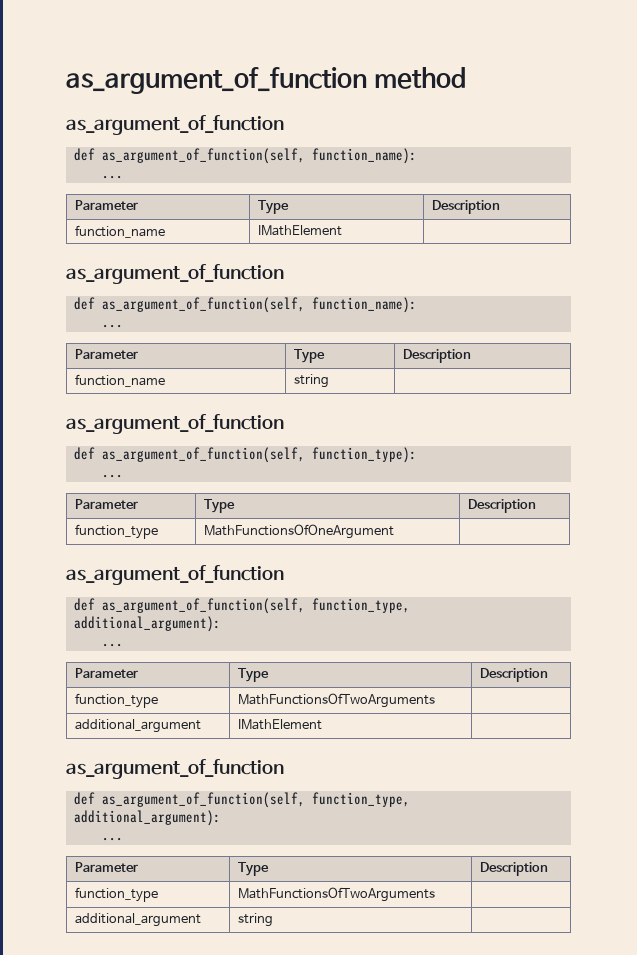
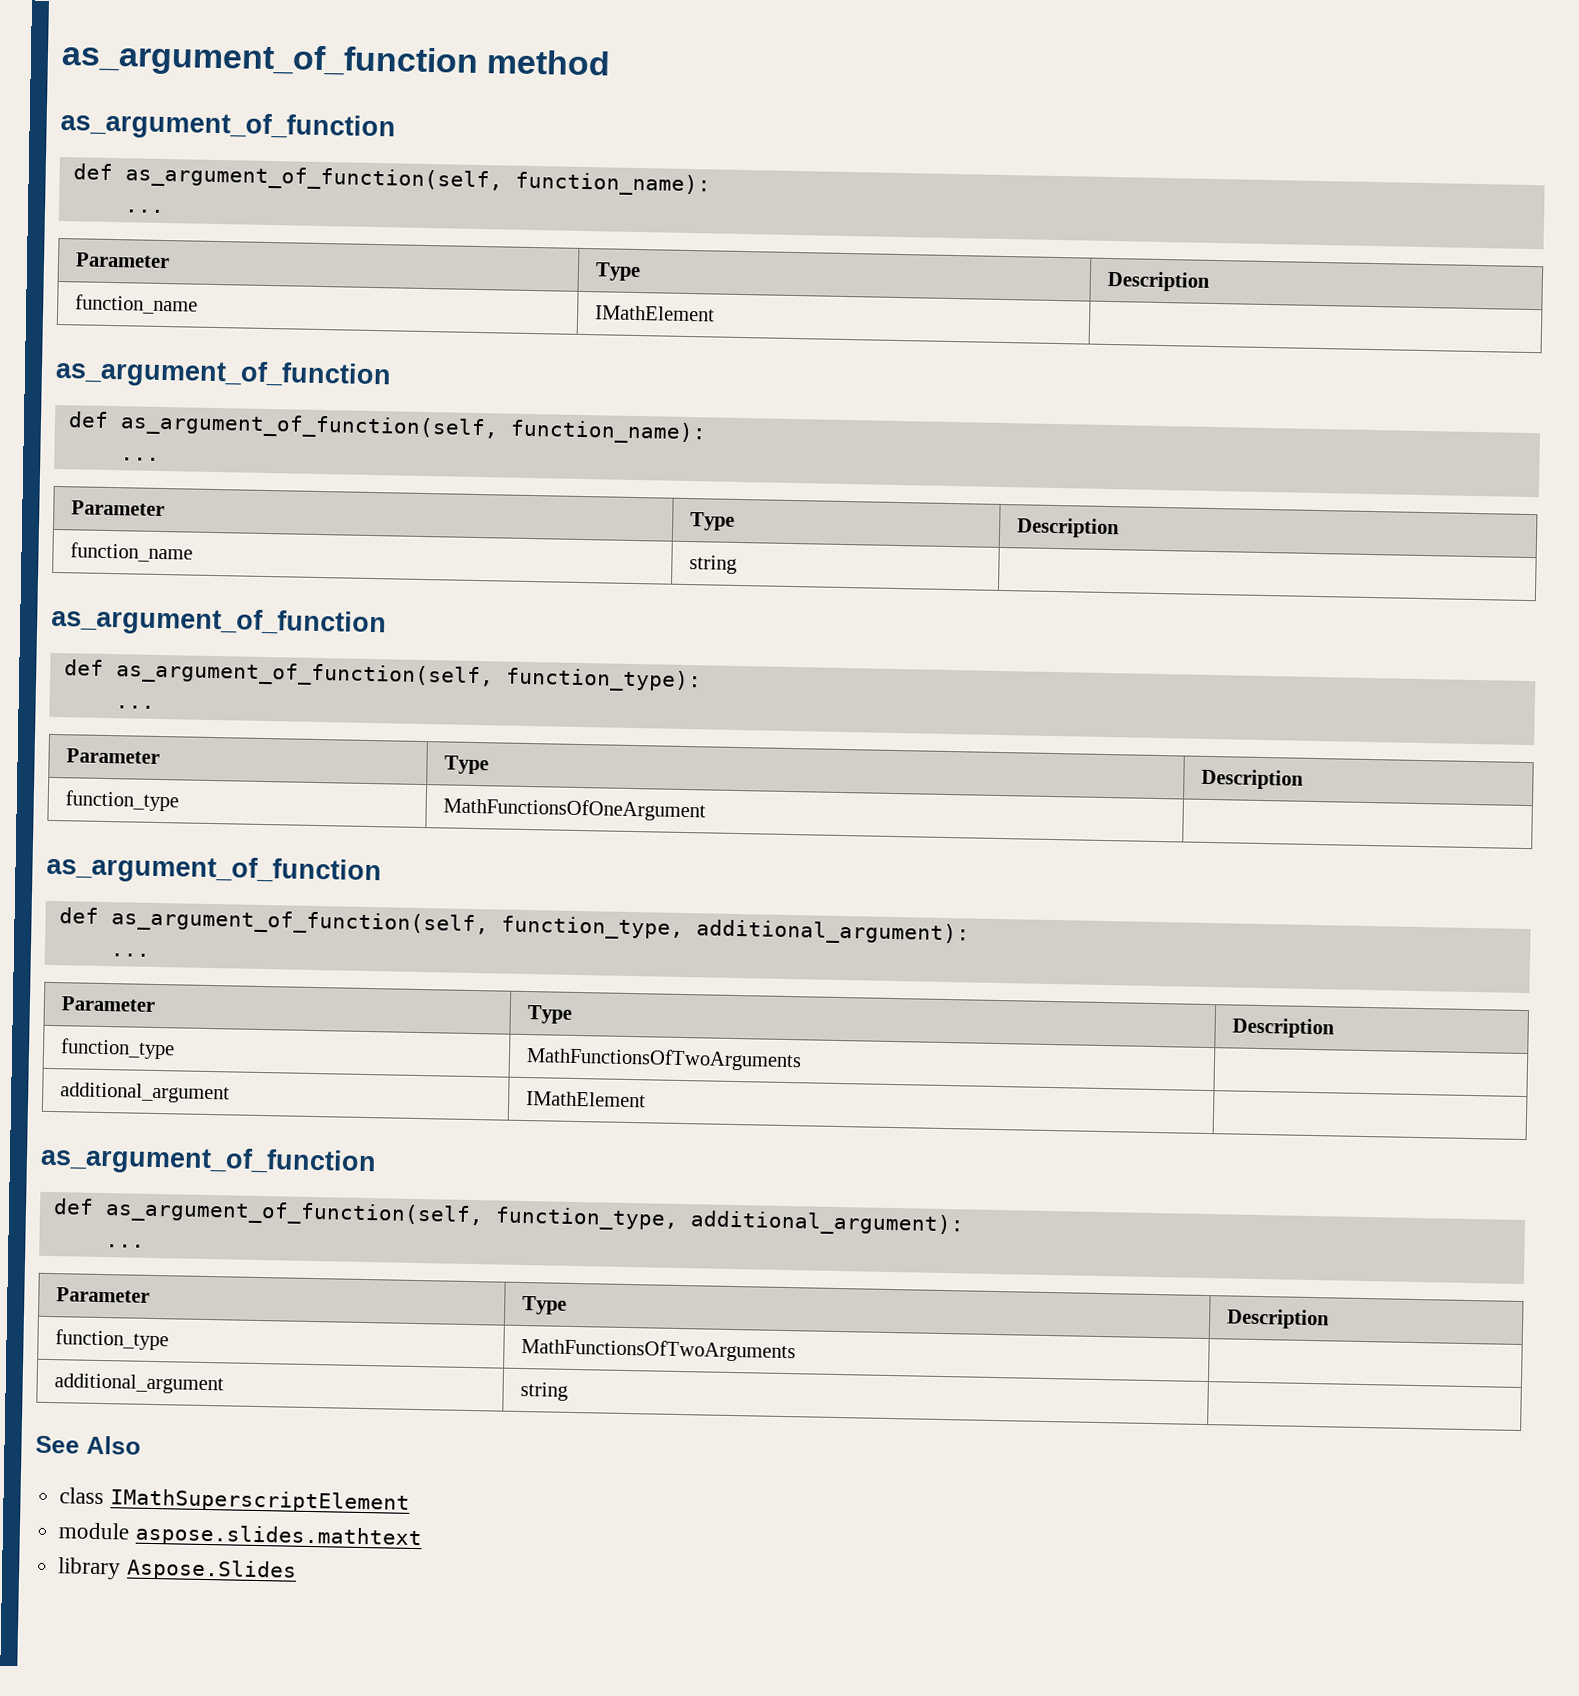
+ See Also
+ class IMathSuperscriptElement
+ module aspose.slides.mathtext
+ library Aspose.Slides

